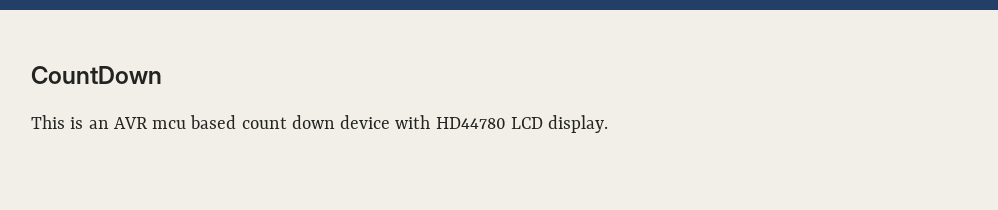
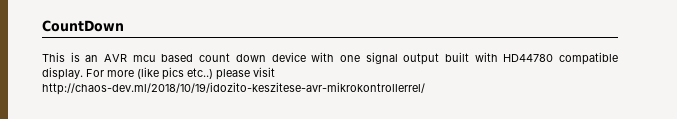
- This is an AVR mcu based count down device with HD44780 LCD display.
+ This is an AVR mcu based count down device with one signal output built with HD44780 compatible display. For more (like pics etc..) please visit http://chaos-dev.ml/2018/10/19/idozito-keszitese-avr-mikrokontrollerrel/

